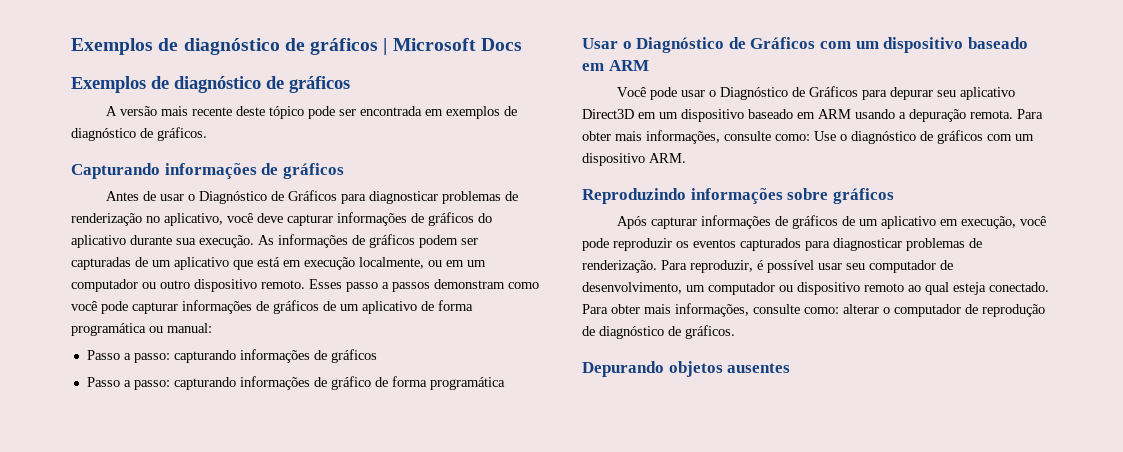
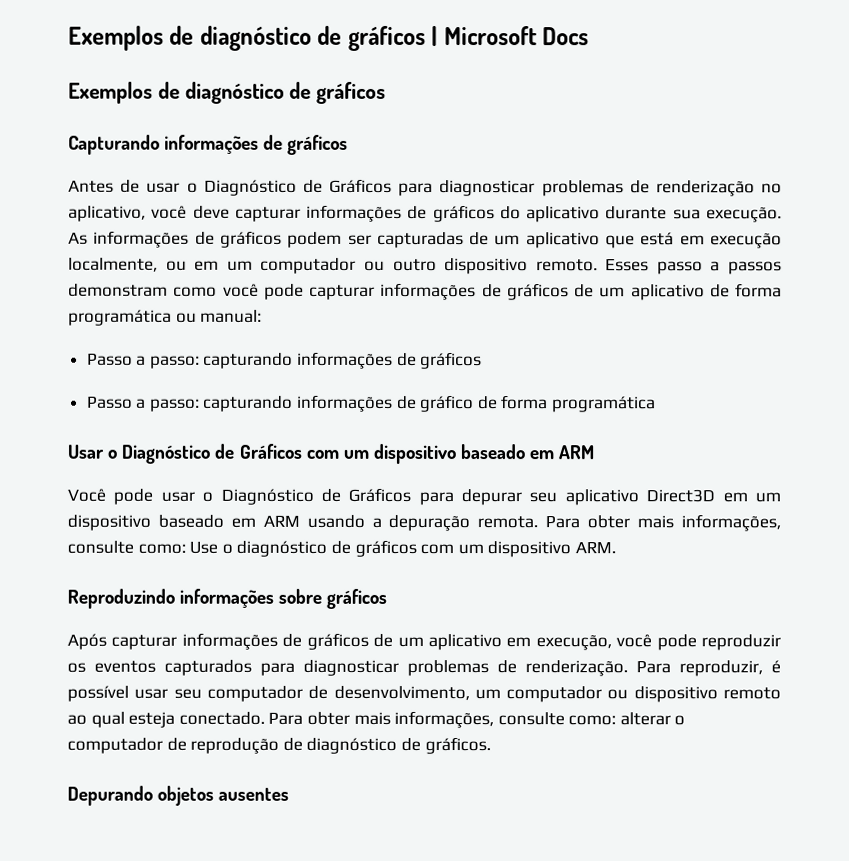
- A versão mais recente deste tópico pode ser encontrada em exemplos de diagnóstico de gráficos.

